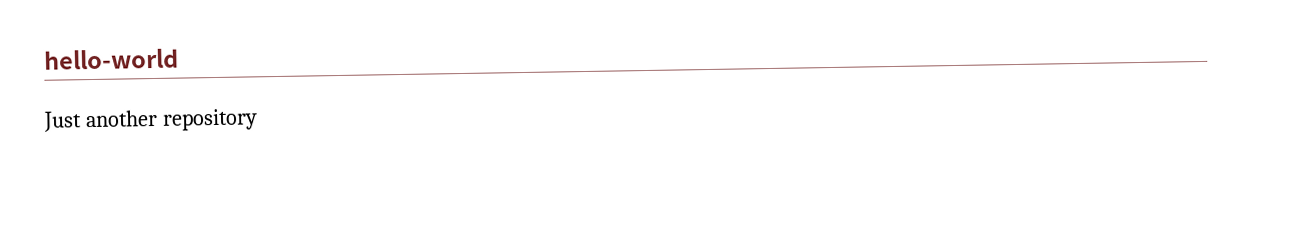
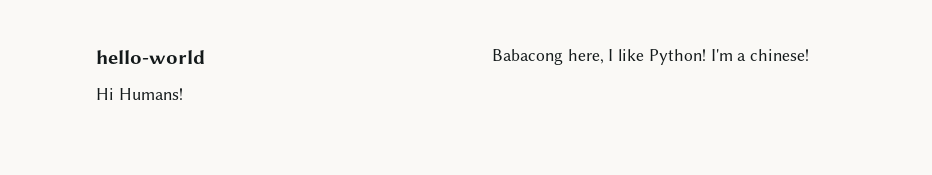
- Just another repository
+ Hi Humans!
+ Babacong here, I like Python! I'm a chinese!

